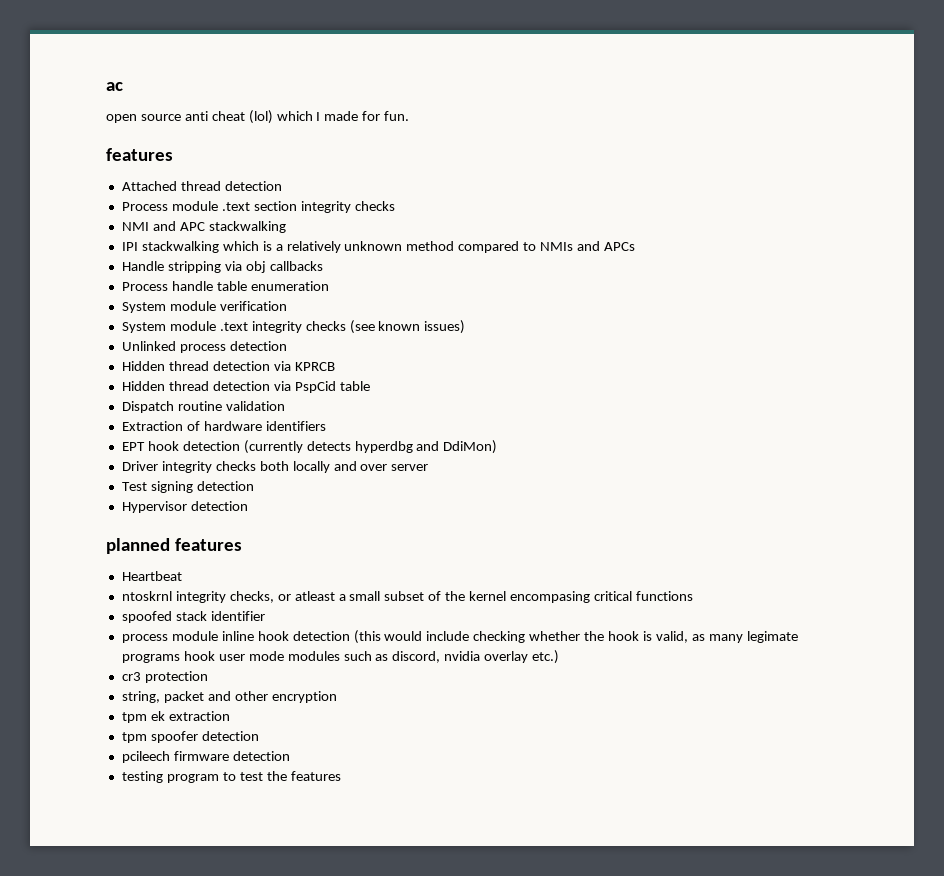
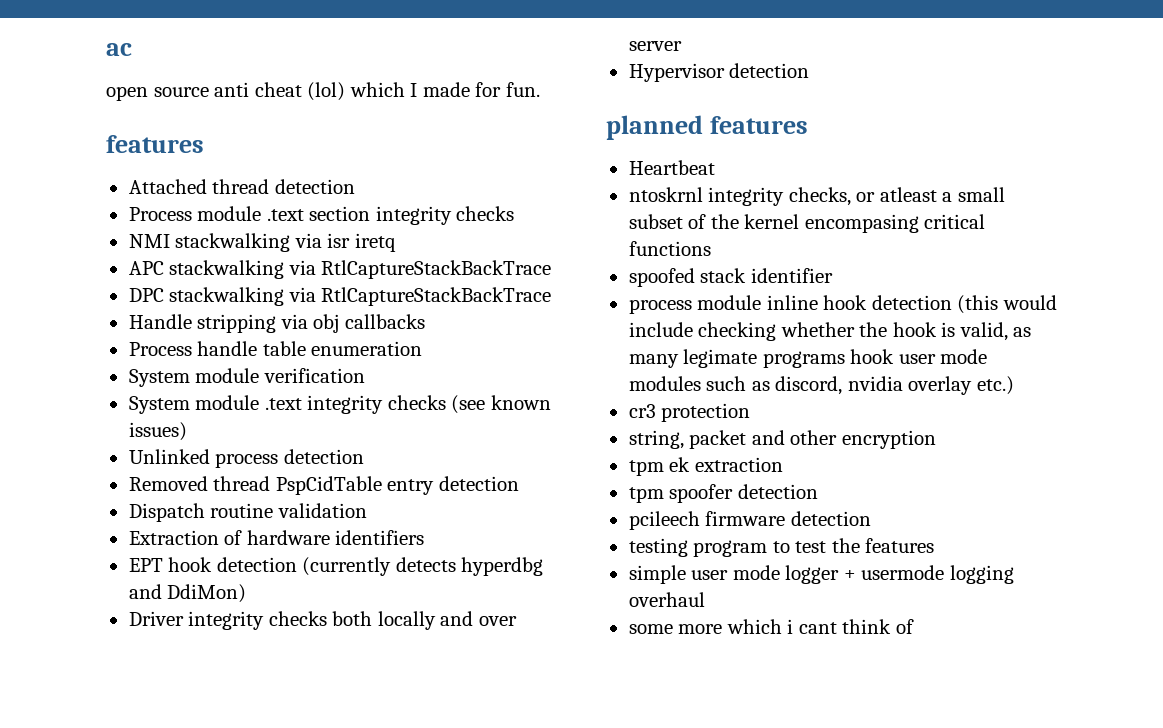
- NMI and APC stackwalking
- IPI stackwalking which is a relatively unknown method compared to NMIs and APCs
+ NMI stackwalking via isr iretq
+ APC stackwalking via RtlCaptureStackBackTrace
+ DPC stackwalking via RtlCaptureStackBackTrace
- Hidden thread detection via KPRCB
- Hidden thread detection via PspCid table
+ Removed thread PspCidTable entry detection
- Test signing detection
+ simple user mode logger + usermode logging overhaul
+ some more which i cant think of

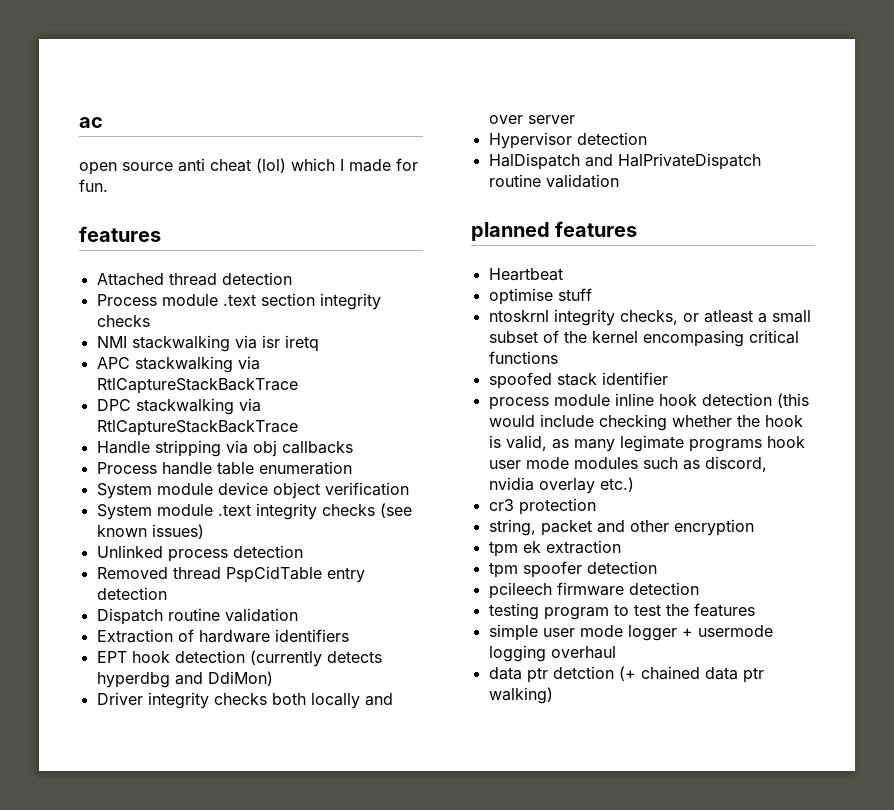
- System module verification
+ System module device object verification
+ HalDispatch and HalPrivateDispatch routine validation
+ optimise stuff
- some more which i cant think of
+ data ptr detction (+ chained data ptr walking)

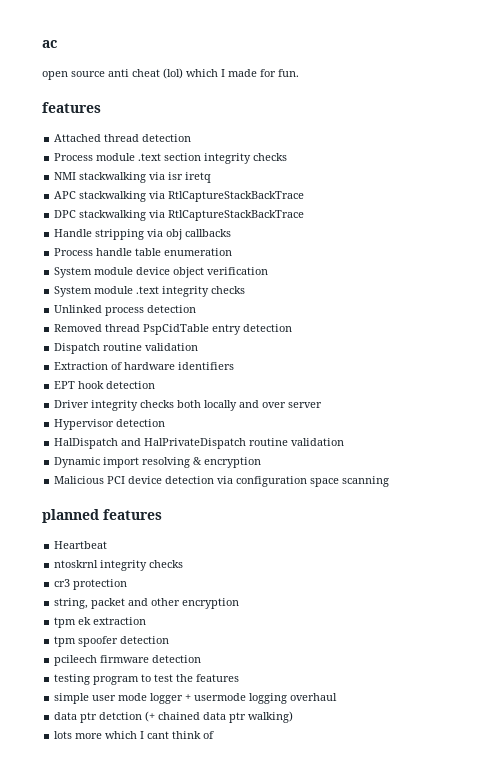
- System module .text integrity checks (see known issues)
+ System module .text integrity checks
- EPT hook detection (currently detects hyperdbg and DdiMon)
+ EPT hook detection
+ Dynamic import resolving & encryption
+ Malicious PCI device detection via configuration space scanning
- optimise stuff
- ntoskrnl integrity checks, or atleast a small subset of the kernel encompasing critical functions
- spoofed stack identifier
- process module inline hook detection (this would include checking whether the hook is valid, as many legimate programs hook user mode modules such as discord, nvidia overlay etc.)
+ ntoskrnl integrity checks
+ lots more which I cant think of

